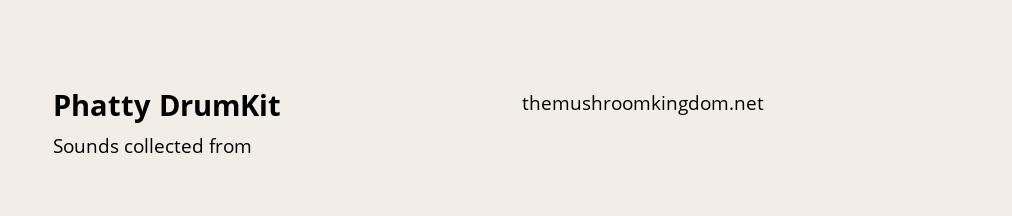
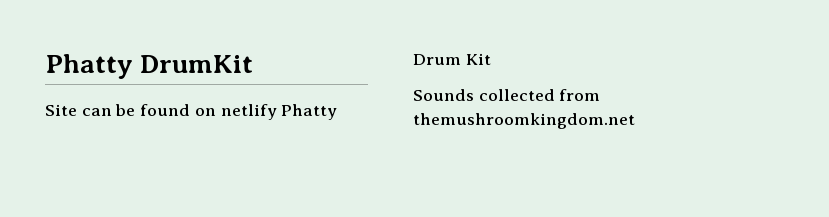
+ Site can be found on netlify Phatty Drum Kit

